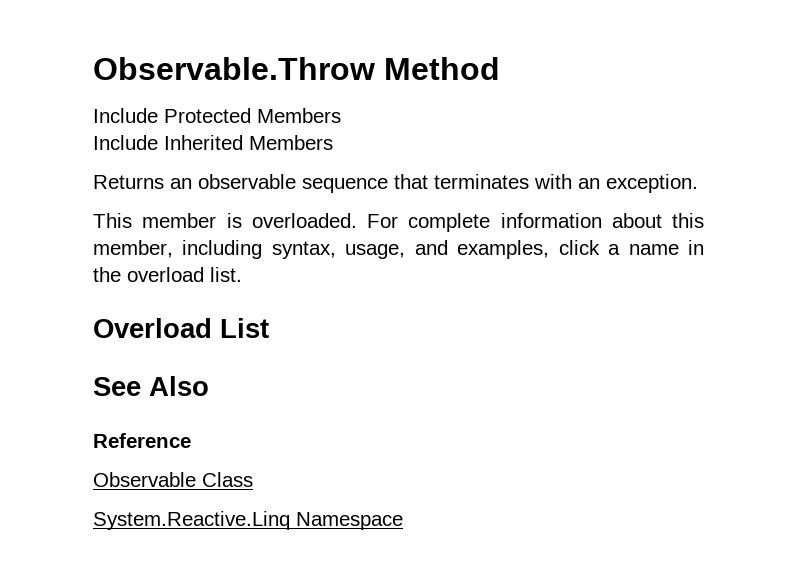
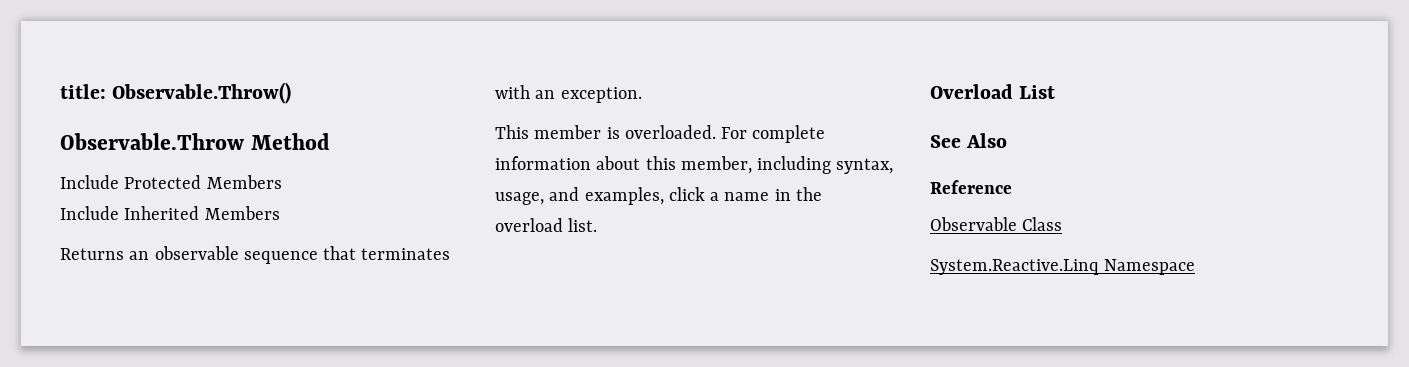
+ title: Observable.Throw()

